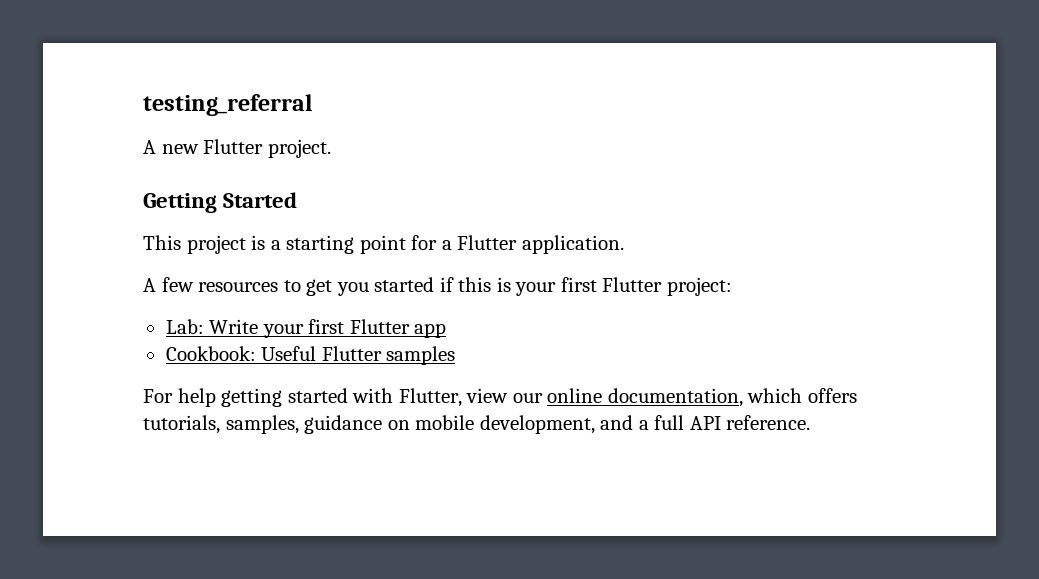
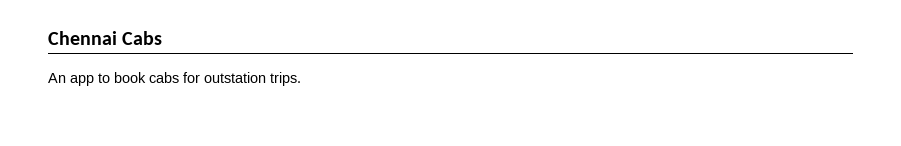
- testing_referral
- A new Flutter project.
- Getting Started
- This project is a starting point for a Flutter application.
- A few resources to get you started if this is your first Flutter project:
- Lab: Write your first Flutter app
- Cookbook: Useful Flutter samples
- For help getting started with Flutter, view our online documentation, which offers tutorials, samples, guidance on mobile development, and a full API reference.
+ Chennai Cabs
+ An app to book cabs for outstation trips.

